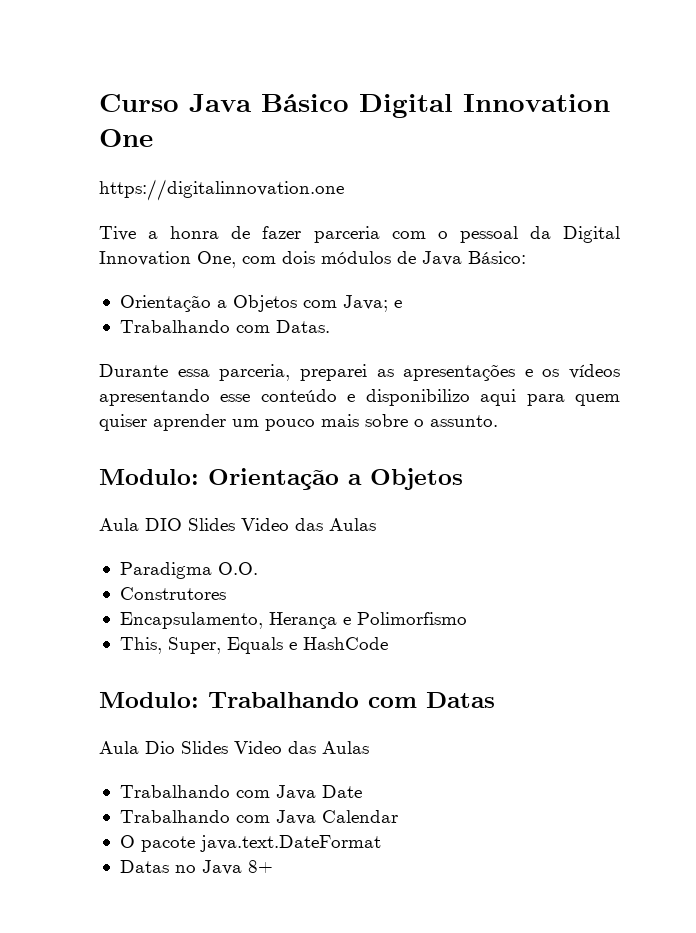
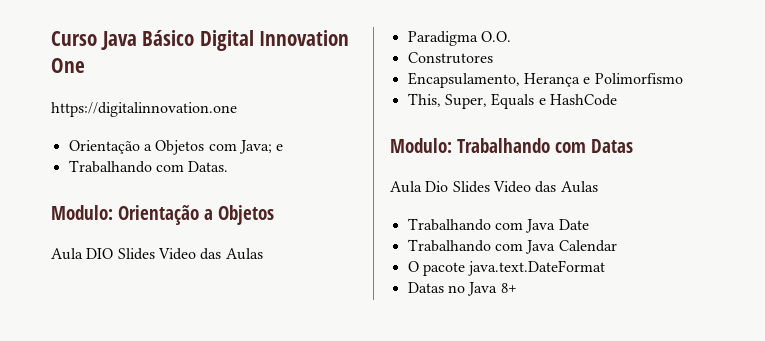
- Tive a honra de fazer parceria com o pessoal da Digital Innovation One, com dois módulos de Java Básico:
- Durante essa parceria, preparei as apresentações e os vídeos apresentando esse conteúdo e disponibilizo aqui para quem quiser aprender um pouco mais sobre o assunto.

